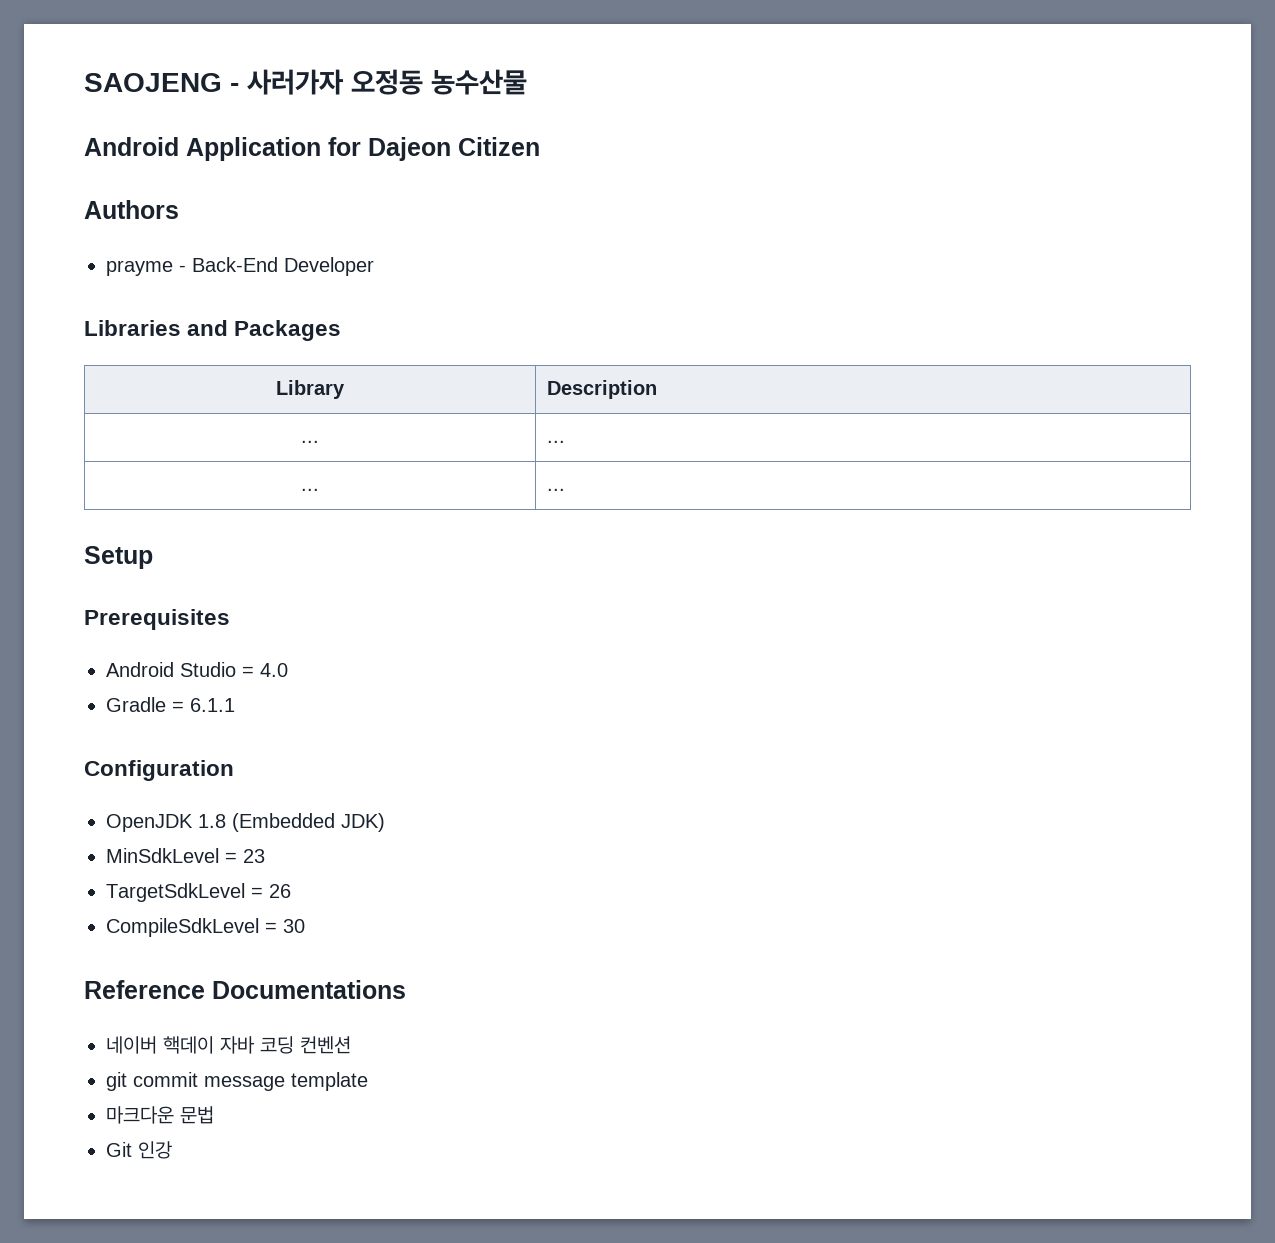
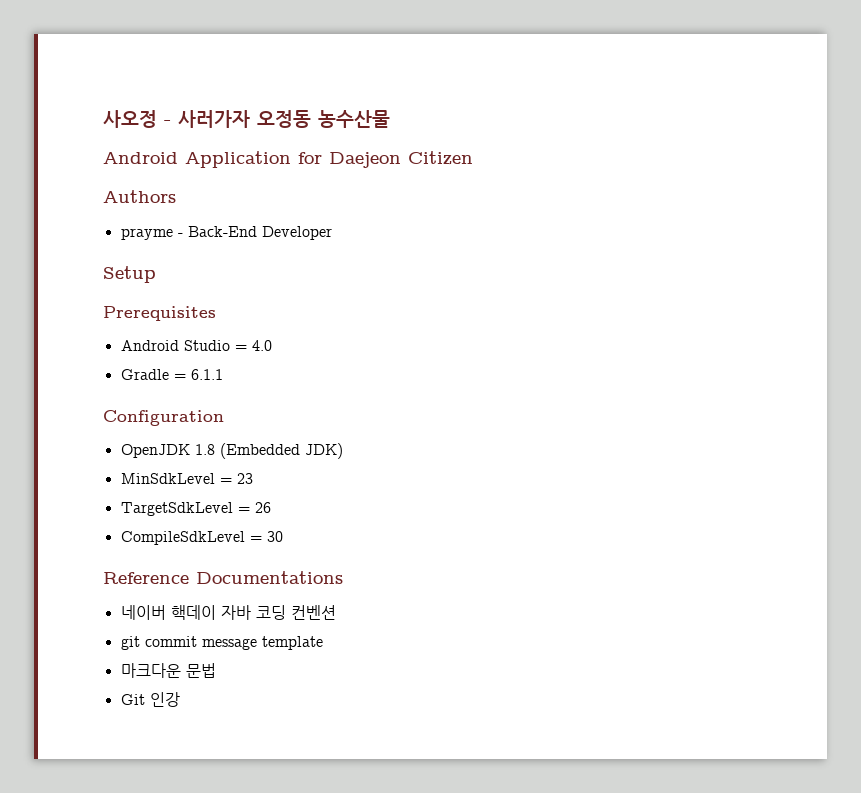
- SAOJENG - 사러가자 오정동 농수산물
+ 사오정 - 사러가자 오정동 농수산물
- Android Application for Dajeon Citizen
+ Android Application for Daejeon Citizen
- Libraries and Packages
- Library | Description
- ... | ...
- ... | ...

